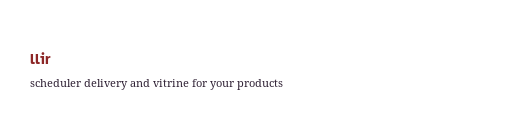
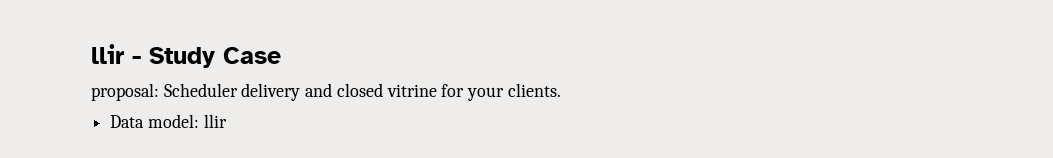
- llir
- scheduler delivery and vitrine for your products
+ llir - Study Case
+ proposal: Scheduler delivery and closed vitrine for your clients.
+ Data model: llir

